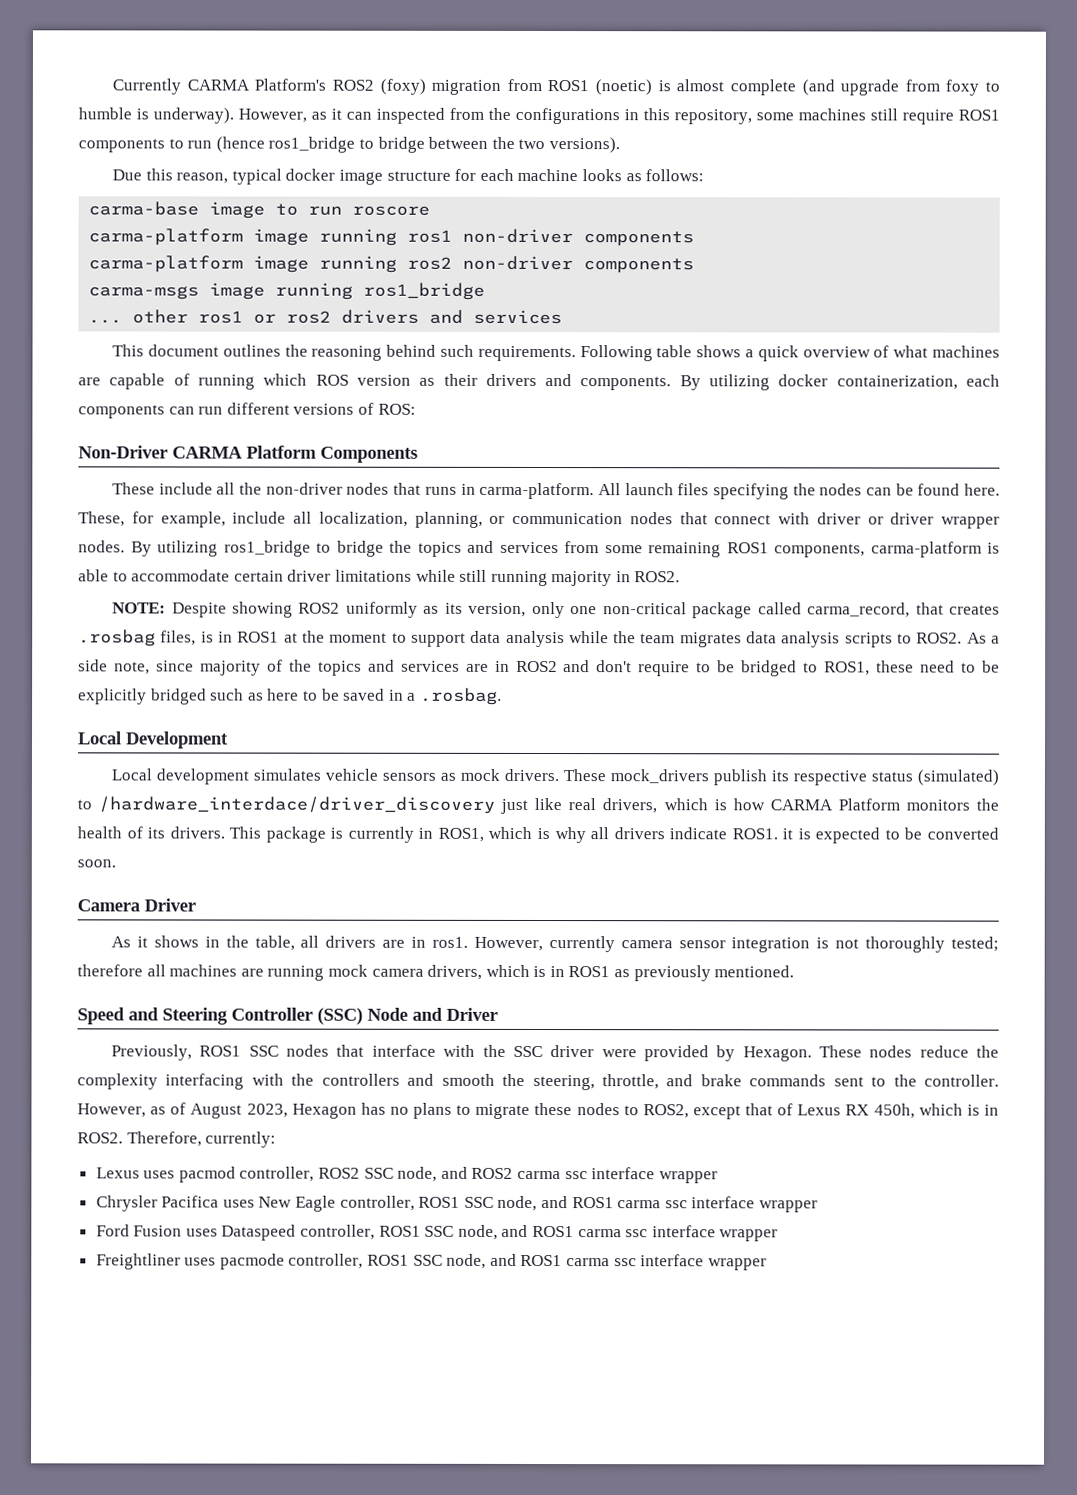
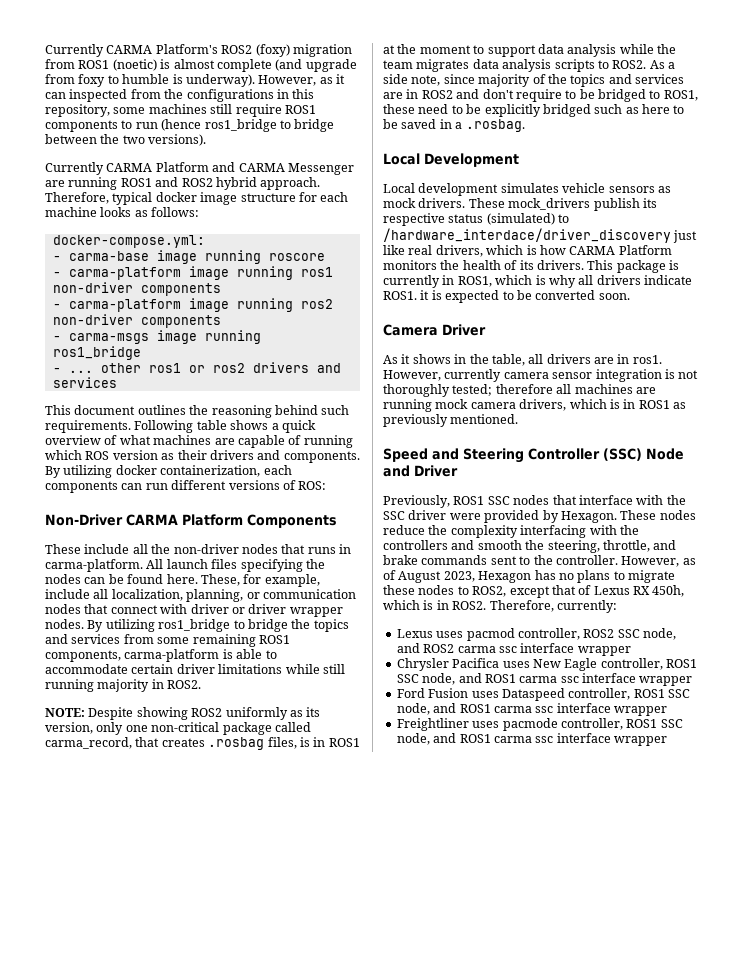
- Due this reason, typical docker image structure for each machine looks as follows:
+ Currently CARMA Platform and CARMA Messenger are running ROS1 and ROS2 hybrid approach. Therefore, typical docker image structure for each machine looks as follows:
- carma-base image to run roscore
+ docker-compose.yml:
+ - carma-base image running roscore
- carma-platform image running ros1 non-driver components
+ - carma-platform image running ros1 non-driver components
- carma-platform image running ros2 non-driver components
+ - carma-platform image running ros2 non-driver components
- carma-msgs image running ros1_bridge
+ - carma-msgs image running ros1_bridge
- ... other ros1 or ros2 drivers and services
+ - ... other ros1 or ros2 drivers and services

